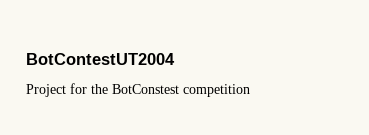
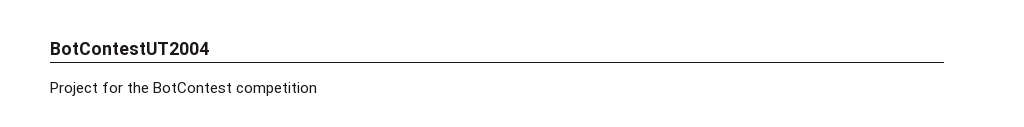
- Project for the BotConstest competition
+ Project for the BotContest competition

